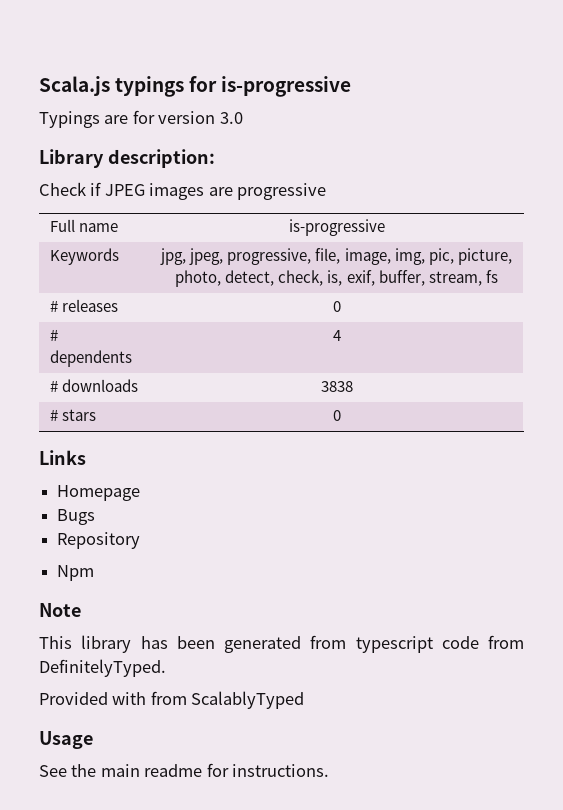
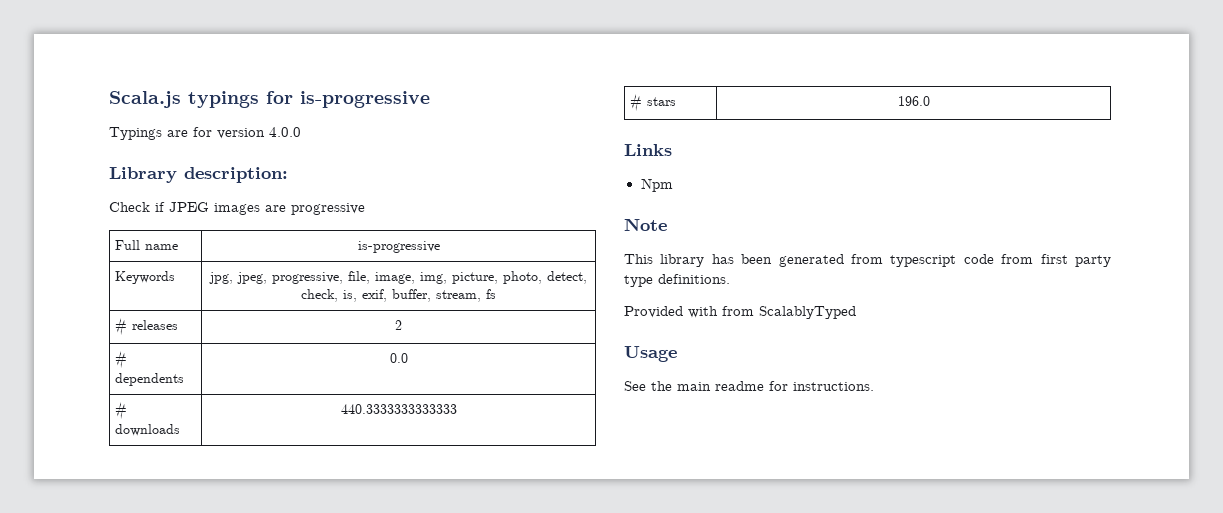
- Typings are for version 3.0
+ Typings are for version 4.0.0
- Keywords | jpg, jpeg, progressive, file, image, img, pic, picture, photo, detect, check, is, exif, buffer, stream, fs
+ Keywords | jpg, jpeg, progressive, file, image, img, picture, photo, detect, check, is, exif, buffer, stream, fs
- # releases | 0
+ # releases | 2
- # dependents | 4
+ # dependents | 0.0
- # downloads | 3838
+ # downloads | 440.3333333333333
- # stars | 0
+ # stars | 196.0
- Homepage
- Bugs
- Repository
- This library has been generated from typescript code from DefinitelyTyped.
+ This library has been generated from typescript code from first party type definitions.

